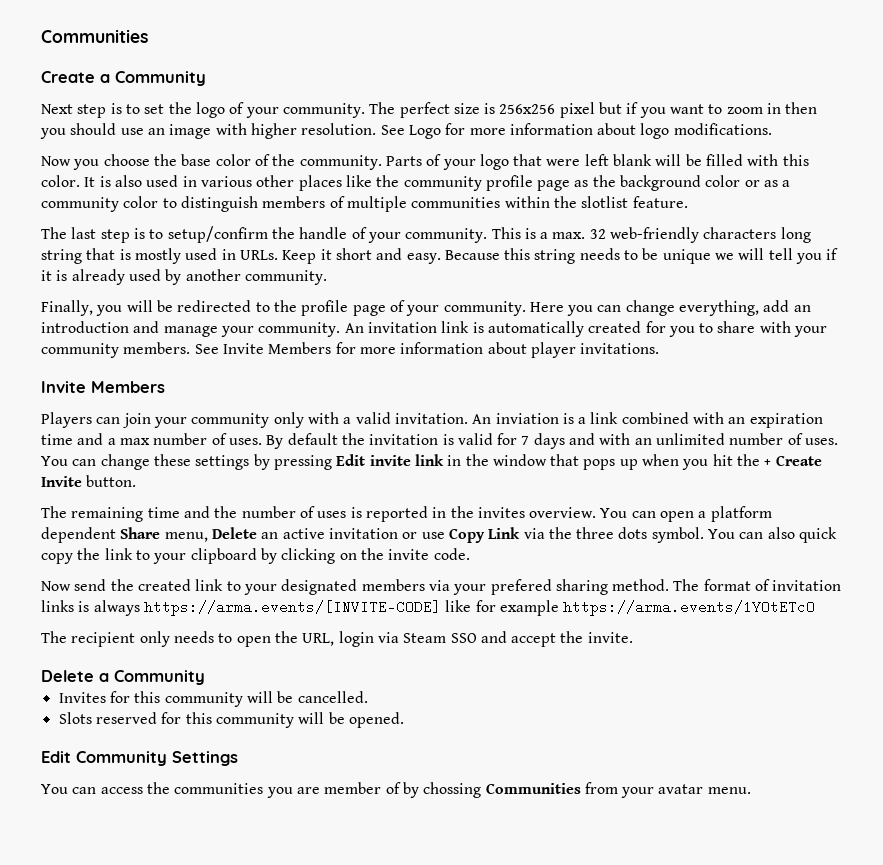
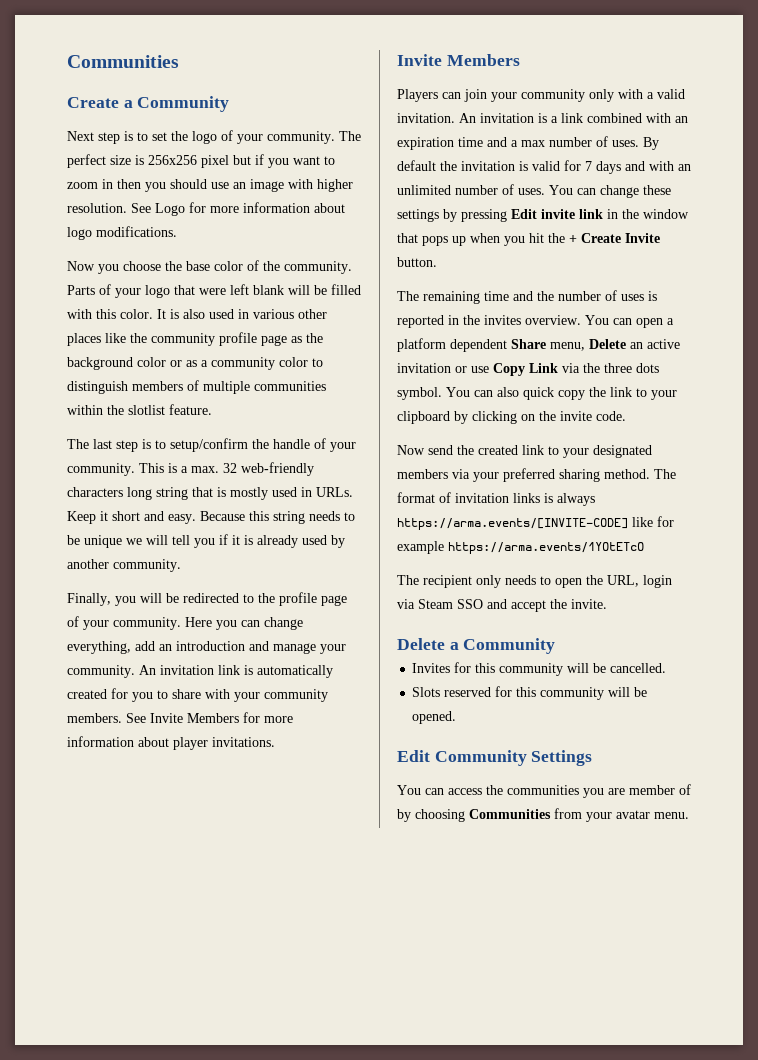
- An inviation is a link combined with an expiration time and a max number of uses.
+ An invitation is a link combined with an expiration time and a max number of uses.
- Now send the created link to your designated members via your prefered sharing method.
+ Now send the created link to your designated members via your preferred sharing method.
- You can access the communities you are member of by chossing Communities from your avatar menu.
+ You can access the communities you are member of by choosing Communities from your avatar menu.

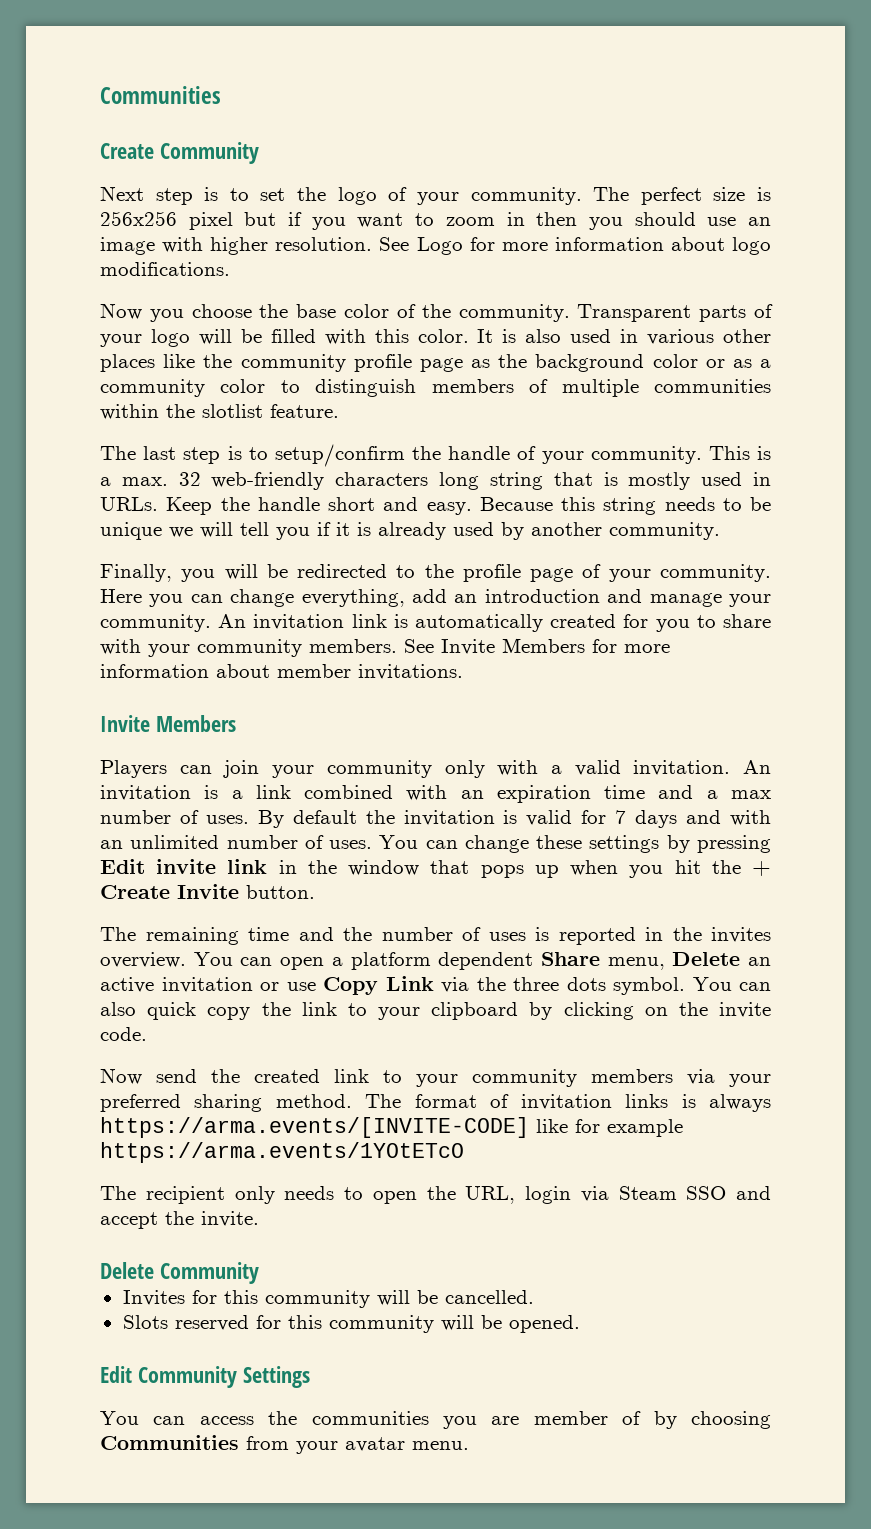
- Create a Community
+ Create Community
- Parts of your logo that were left blank will be filled with this color.
+ Transparent parts of your logo will be filled with this color.
- Keep it short and easy.
+ Keep the handle short and easy.
- See Invite Members for more information about player invitations.
+ See Invite Members for more information about member invitations.
- Now send the created link to your designated members via your preferred sharing method.
+ Now send the created link to your community members via your preferred sharing method.
- Delete a Community
+ Delete Community

